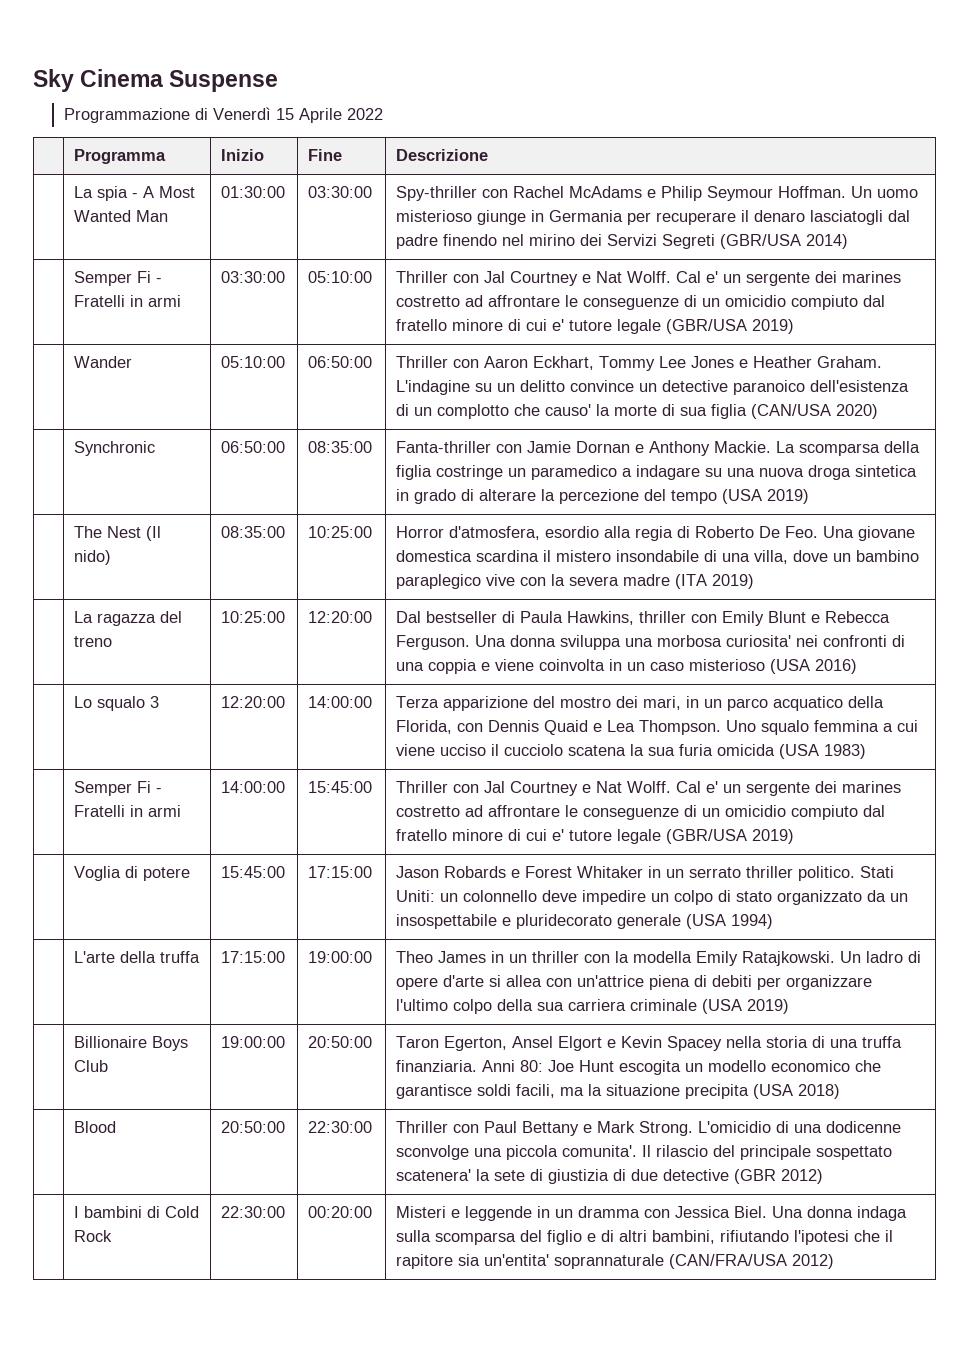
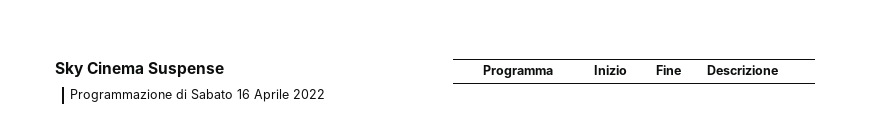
- Programmazione di Venerdì 15 Aprile 2022
+ Programmazione di Sabato 16 Aprile 2022
- | La spia - A Most Wanted Man | 01:30:00 | 03:30:00 | Spy-thriller con Rachel McAdams e Philip Seymour Hoffman. Un uomo misterioso giunge in Germania per recuperare il denaro lasciatogli dal padre finendo nel mirino dei Servizi Segreti (GBR/USA 2014)
- | Semper Fi - Fratelli in armi | 03:30:00 | 05:10:00 | Thriller con Jal Courtney e Nat Wolff. Cal e' un sergente dei marines costretto ad affrontare le conseguenze di un omicidio compiuto dal fratello minore di cui e' tutore legale (GBR/USA 2019)
- | Wander | 05:10:00 | 06:50:00 | Thriller con Aaron Eckhart, Tommy Lee Jones e Heather Graham. L'indagine su un delitto convince un detective paranoico dell'esistenza di un complotto che causo' la morte di sua figlia (CAN/USA 2020)
- | Synchronic | 06:50:00 | 08:35:00 | Fanta-thriller con Jamie Dornan e Anthony Mackie. La scomparsa della figlia costringe un paramedico a indagare su una nuova droga sintetica in grado di alterare la percezione del tempo (USA 2019)
- | The Nest (Il nido) | 08:35:00 | 10:25:00 | Horror d'atmosfera, esordio alla regia di Roberto De Feo. Una giovane domestica scardina il mistero insondabile di una villa, dove un bambino paraplegico vive con la severa madre (ITA 2019)
- | La ragazza del treno | 10:25:00 | 12:20:00 | Dal bestseller di Paula Hawkins, thriller con Emily Blunt e Rebecca Ferguson. Una donna sviluppa una morbosa curiosita' nei confronti di una coppia e viene coinvolta in un caso misterioso (USA 2016)
- | Lo squalo 3 | 12:20:00 | 14:00:00 | Terza apparizione del mostro dei mari, in un parco acquatico della Florida, con Dennis Quaid e Lea Thompson. Uno squalo femmina a cui viene ucciso il cucciolo scatena la sua furia omicida (USA 1983)
- | Semper Fi - Fratelli in armi | 14:00:00 | 15:45:00 | Thriller con Jal Courtney e Nat Wolff. Cal e' un sergente dei marines costretto ad affrontare le conseguenze di un omicidio compiuto dal fratello minore di cui e' tutore legale (GBR/USA 2019)
- | Voglia di potere | 15:45:00 | 17:15:00 | Jason Robards e Forest Whitaker in un serrato thriller politico. Stati Uniti: un colonnello deve impedire un colpo di stato organizzato da un insospettabile e pluridecorato generale (USA 1994)
- | L'arte della truffa | 17:15:00 | 19:00:00 | Theo James in un thriller con la modella Emily Ratajkowski. Un ladro di opere d'arte si allea con un'attrice piena di debiti per organizzare l'ultimo colpo della sua carriera criminale (USA 2019)
- | Billionaire Boys Club | 19:00:00 | 20:50:00 | Taron Egerton, Ansel Elgort e Kevin Spacey nella storia di una truffa finanziaria. Anni 80: Joe Hunt escogita un modello economico che garantisce soldi facili, ma la situazione precipita (USA 2018)
- | Blood | 20:50:00 | 22:30:00 | Thriller con Paul Bettany e Mark Strong. L'omicidio di una dodicenne sconvolge una piccola comunita'. Il rilascio del principale sospettato scatenera' la sete di giustizia di due detective (GBR 2012)
- | I bambini di Cold Rock | 22:30:00 | 00:20:00 | Misteri e leggende in un dramma con Jessica Biel. Una donna indaga sulla scomparsa del figlio e di altri bambini, rifiutando l'ipotesi che il rapitore sia un'entita' soprannaturale (CAN/FRA/USA 2012)

